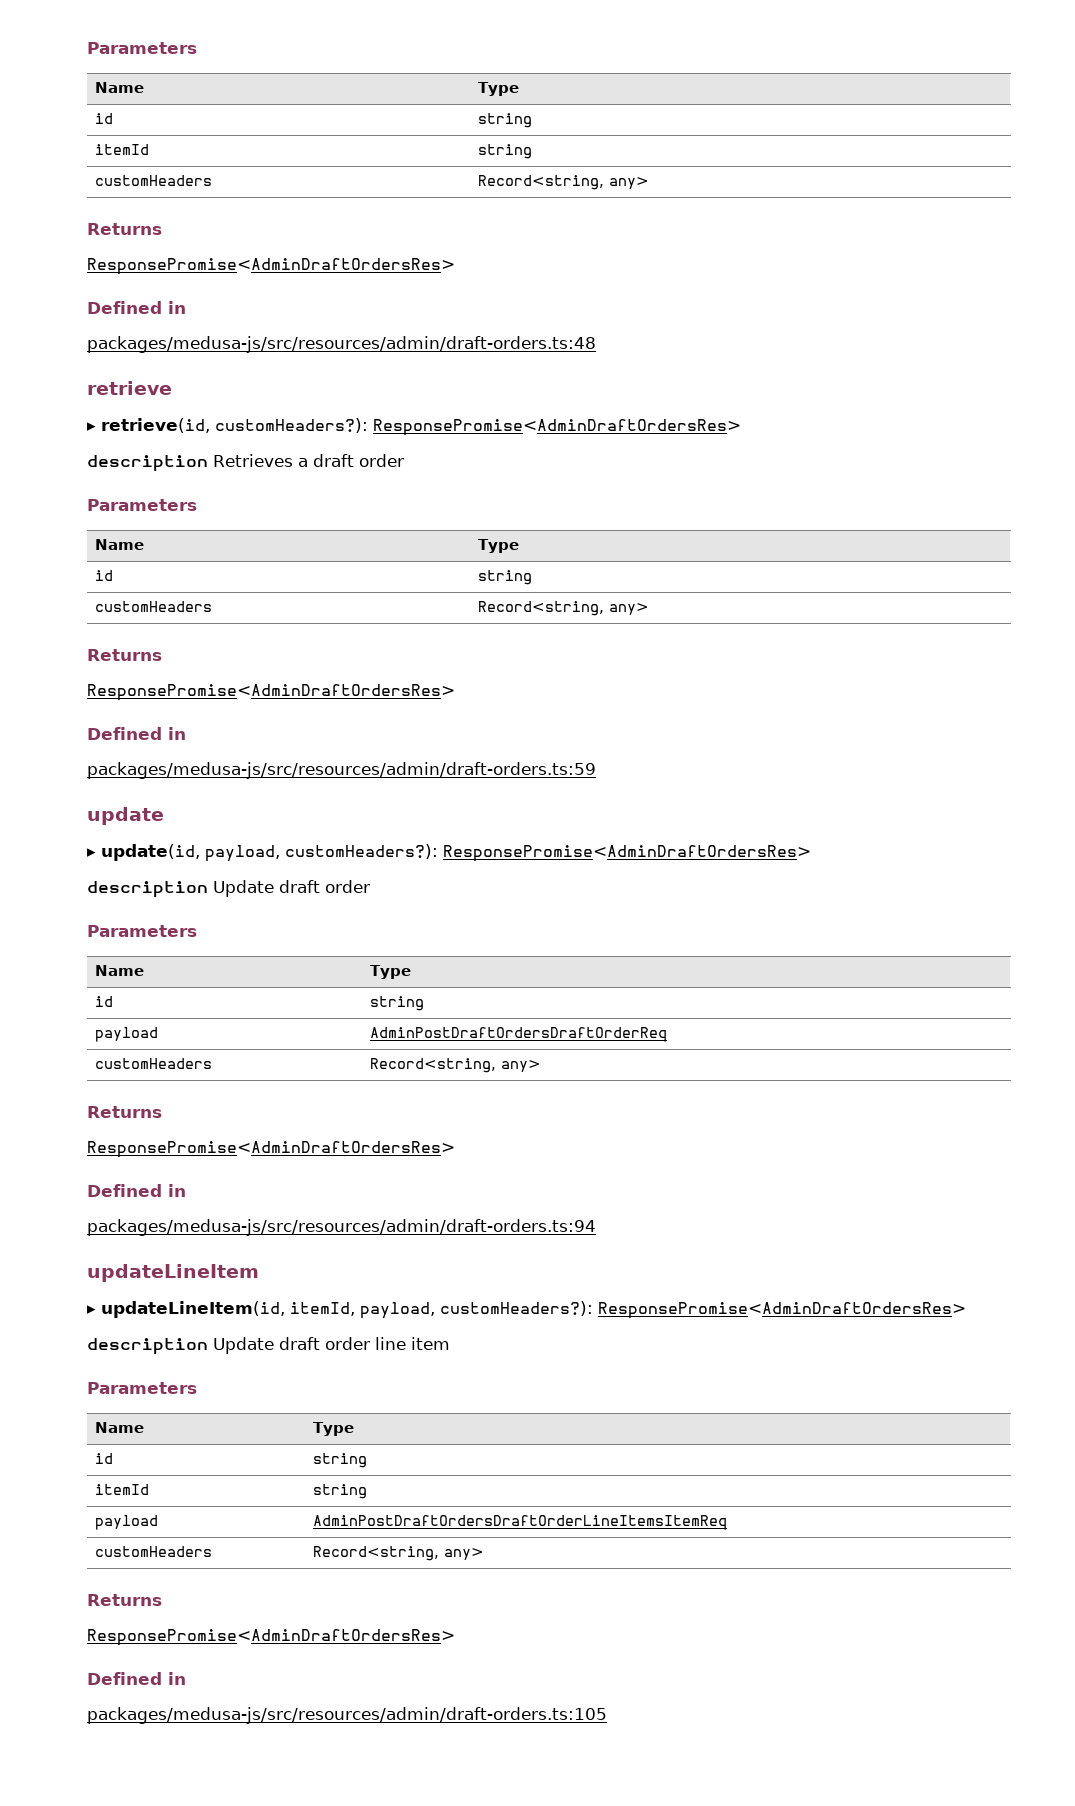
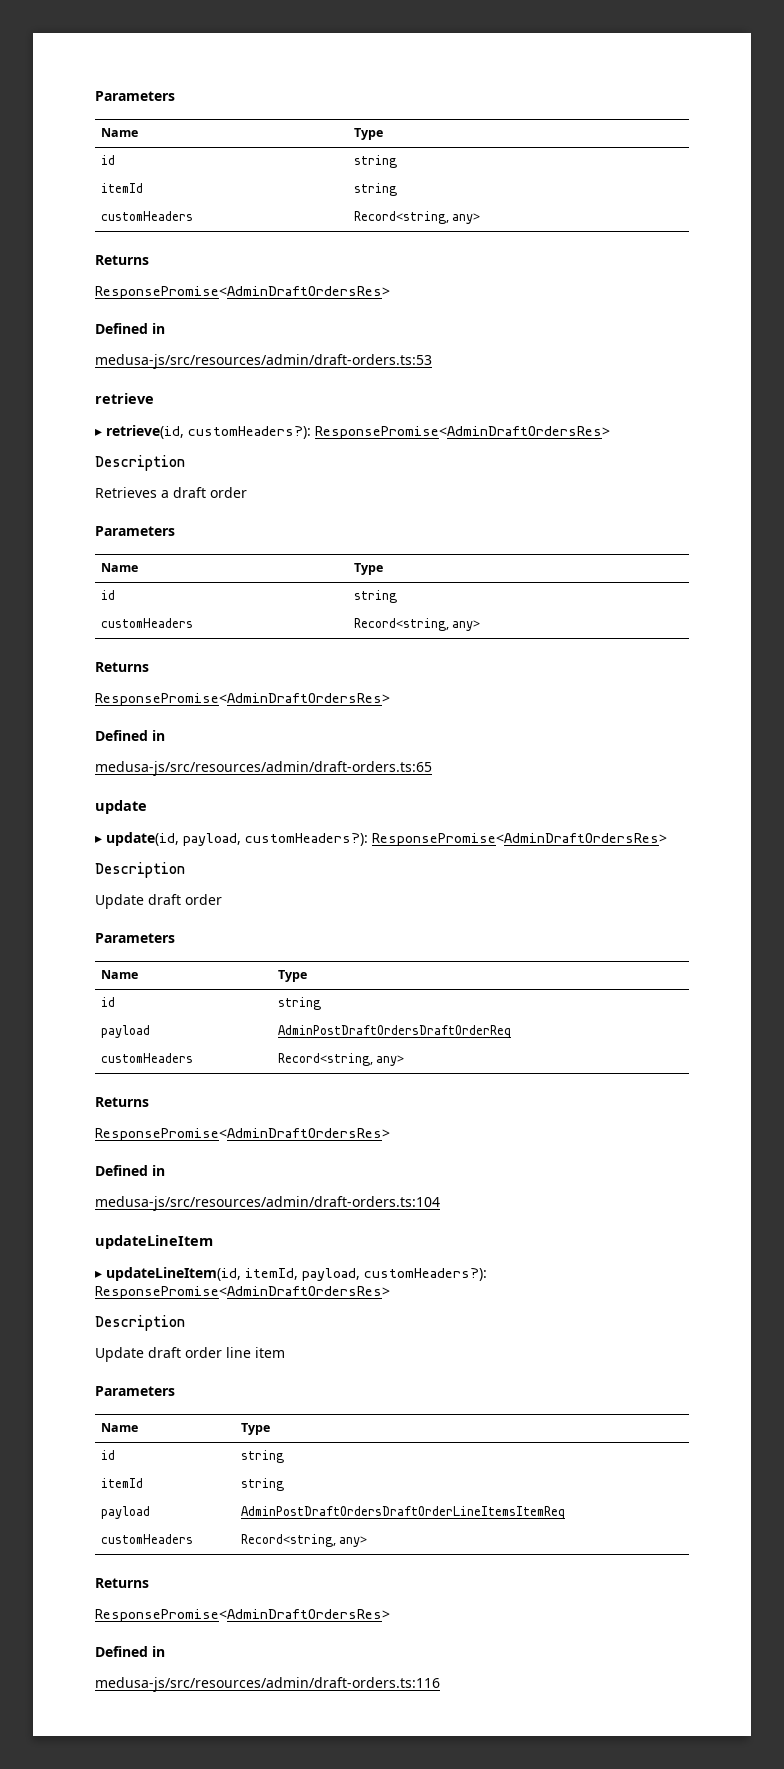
- packages/medusa-js/src/resources/admin/draft-orders.ts:48
+ medusa-js/src/resources/admin/draft-orders.ts:53
  ▸ retrieve(id, customHeaders?): ResponsePromise<AdminDraftOrdersRes>
- description Retrieves a draft order
+ Description
+ Retrieves a draft order
- packages/medusa-js/src/resources/admin/draft-orders.ts:59
+ medusa-js/src/resources/admin/draft-orders.ts:65
  ▸ update(id, payload, customHeaders?): ResponsePromise<AdminDraftOrdersRes>
- description Update draft order
+ Description
+ Update draft order
- packages/medusa-js/src/resources/admin/draft-orders.ts:94
+ medusa-js/src/resources/admin/draft-orders.ts:104
  ▸ updateLineItem(id, itemId, payload, customHeaders?): ResponsePromise<AdminDraftOrdersRes>
- description Update draft order line item
+ Description
+ Update draft order line item
- packages/medusa-js/src/resources/admin/draft-orders.ts:105
+ medusa-js/src/resources/admin/draft-orders.ts:116

